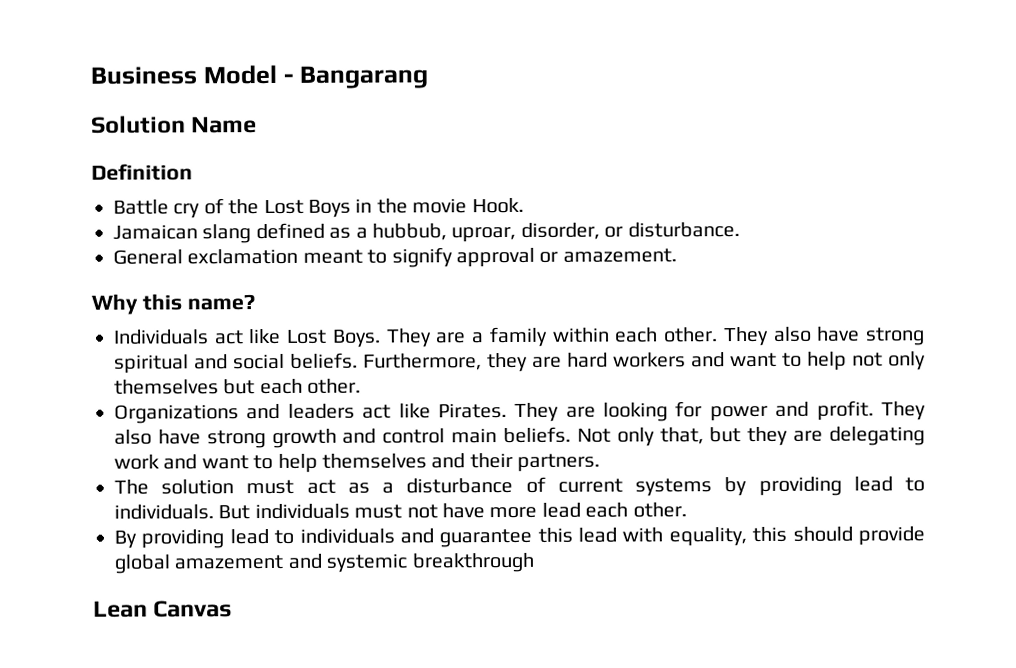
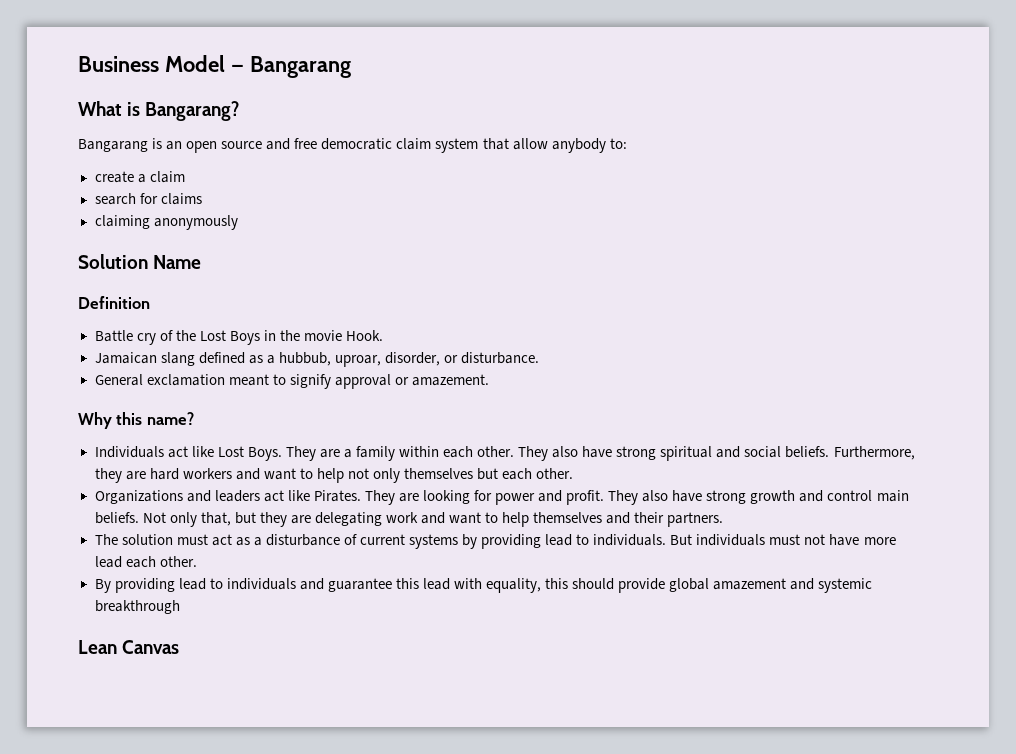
- Business Model - Bangarang
+ Business Model — Bangarang
+ What is Bangarang?
+ Bangarang is an open source and free democratic claim system that allow anybody to:
+ create a claim
+ search for claims
+ claiming anonymously

